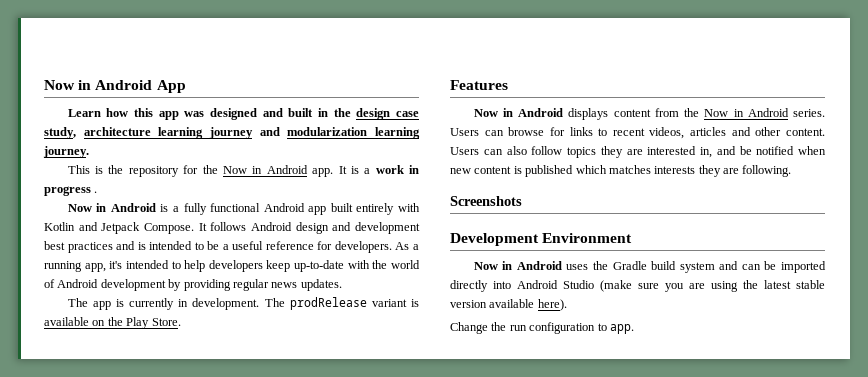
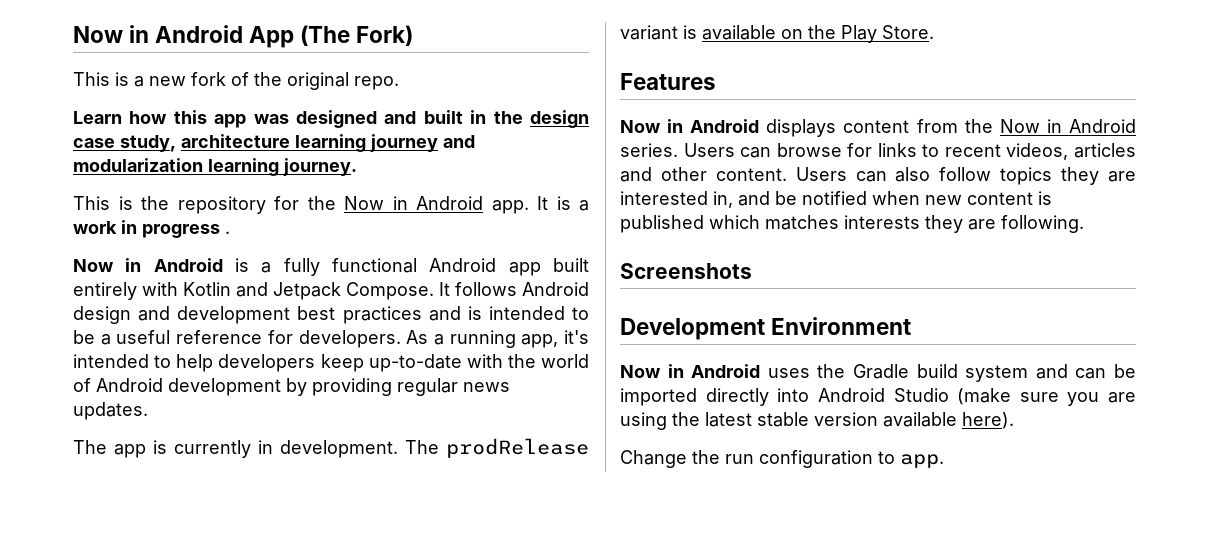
- Now in Android App
+ Now in Android App (The Fork)
+ This is a new fork of the original repo.

